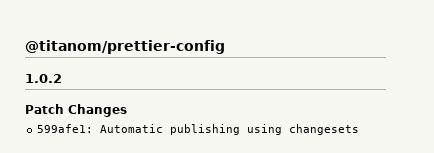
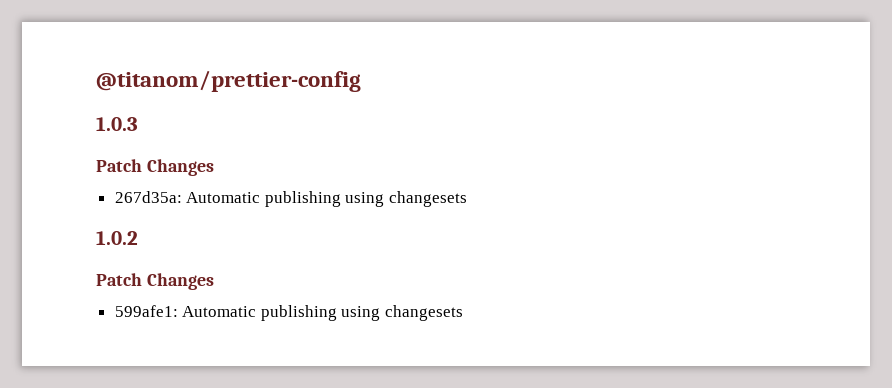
+ 1.0.3
+ Patch Changes
+ 267d35a: Automatic publishing using changesets

